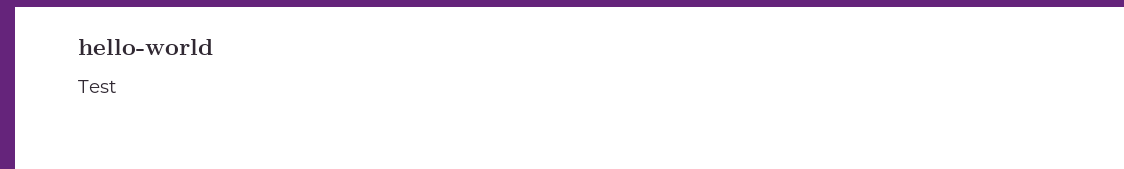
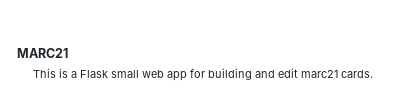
- hello-world
- Test
+ MARC21
+ This is a Flask small web app for building and edit marc21 cards.

